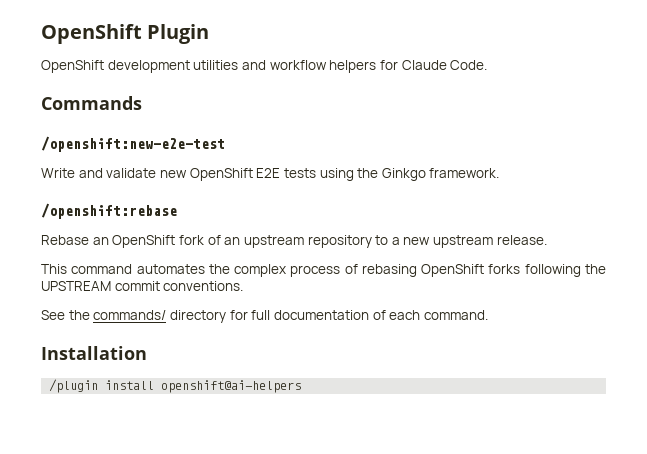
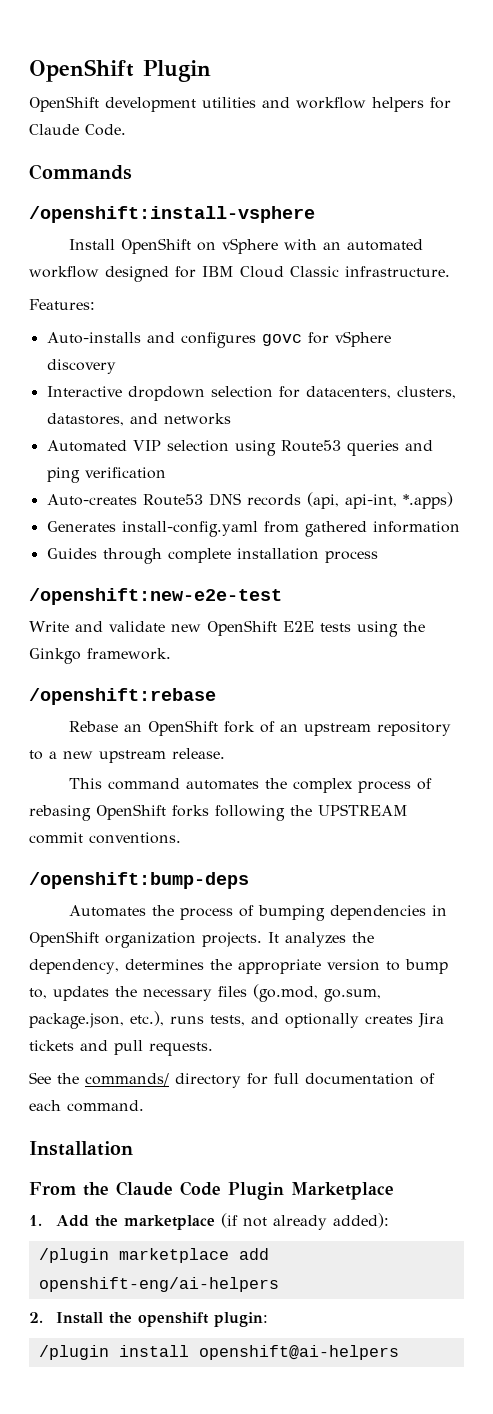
+ /openshift:install-vsphere
+ Install OpenShift on vSphere with an automated workflow designed for IBM Cloud Classic infrastructure.
+ Features:
+ Auto-installs and configures govc for vSphere discovery
+ Interactive dropdown selection for datacenters, clusters, datastores, and networks
+ Automated VIP selection using Route53 queries and ping verification
+ Auto-creates Route53 DNS records (api, api-int, *.apps)
+ Generates install-config.yaml from gathered information
+ Guides through complete installation process
+ /openshift:bump-deps
+ Automates the process of bumping dependencies in OpenShift organization projects. It analyzes the dependency, determines the appropriate version to bump to, updates the necessary files (go.mod, go.sum, package.json, etc.), runs tests, and optionally creates Jira tickets and pull requests.
+ From the Claude Code Plugin Marketplace
+ 1. Add the marketplace (if not already added):
+ /plugin marketplace add openshift-eng/ai-helpers
+ 2. Install the openshift plugin:

